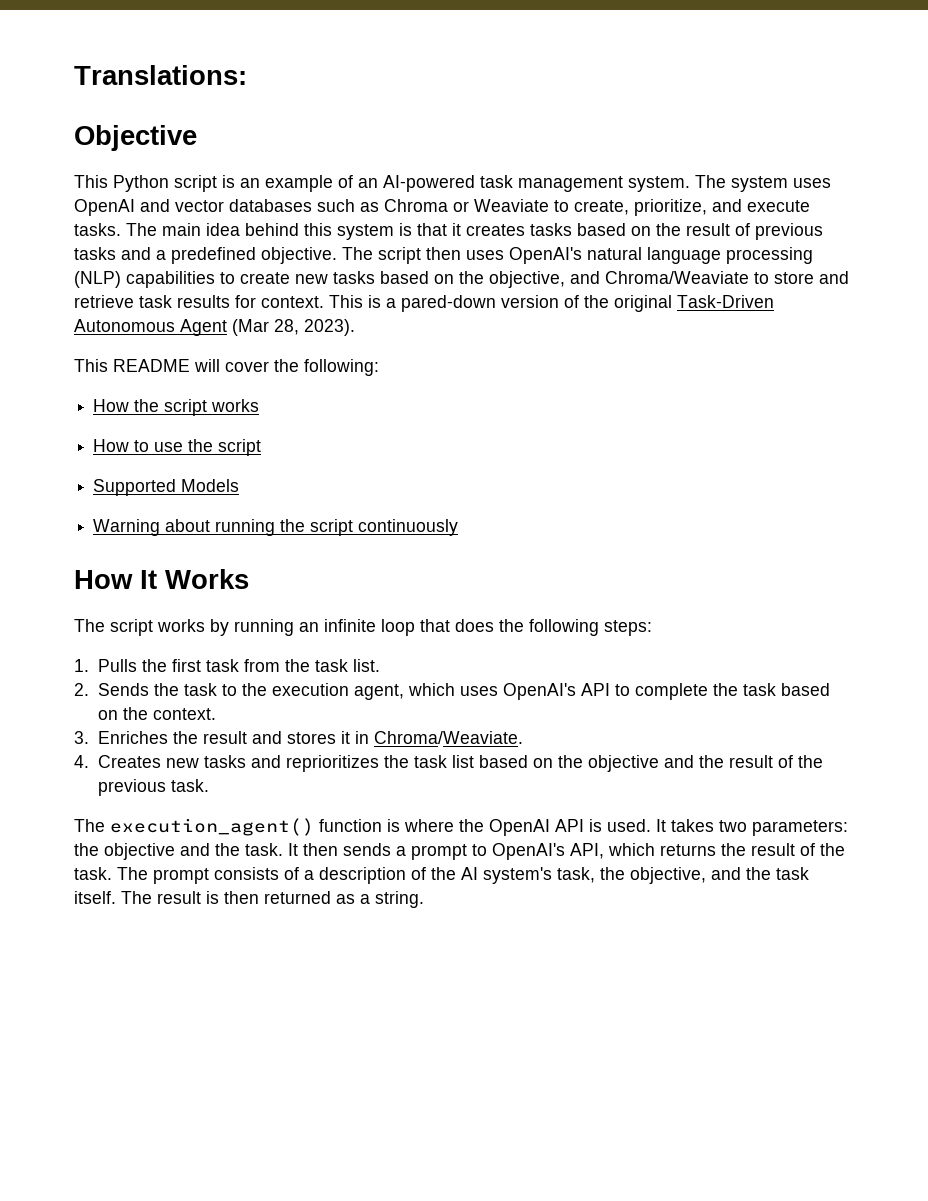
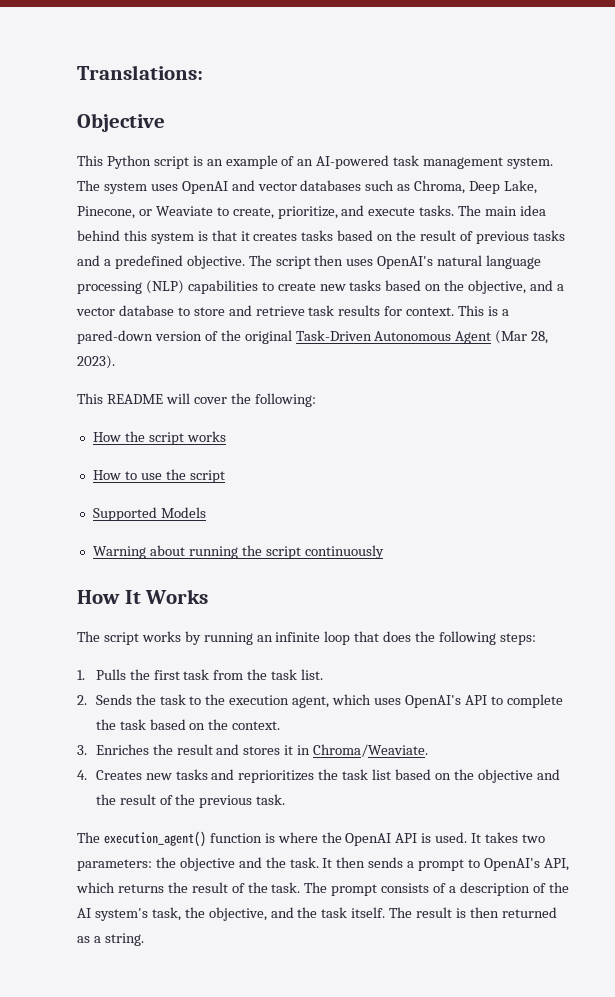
- The system uses OpenAI and vector databases such as Chroma or Weaviate to create, prioritize, and execute tasks.
+ The system uses OpenAI and vector databases such as Chroma, Deep Lake, Pinecone, or Weaviate to create, prioritize, and execute tasks.
- The script then uses OpenAI's natural language processing (NLP) capabilities to create new tasks based on the objective, and Chroma/Weaviate to store and retrieve task results for context.
+ The script then uses OpenAI's natural language processing (NLP) capabilities to create new tasks based on the objective, and a vector database to store and retrieve task results for context.

